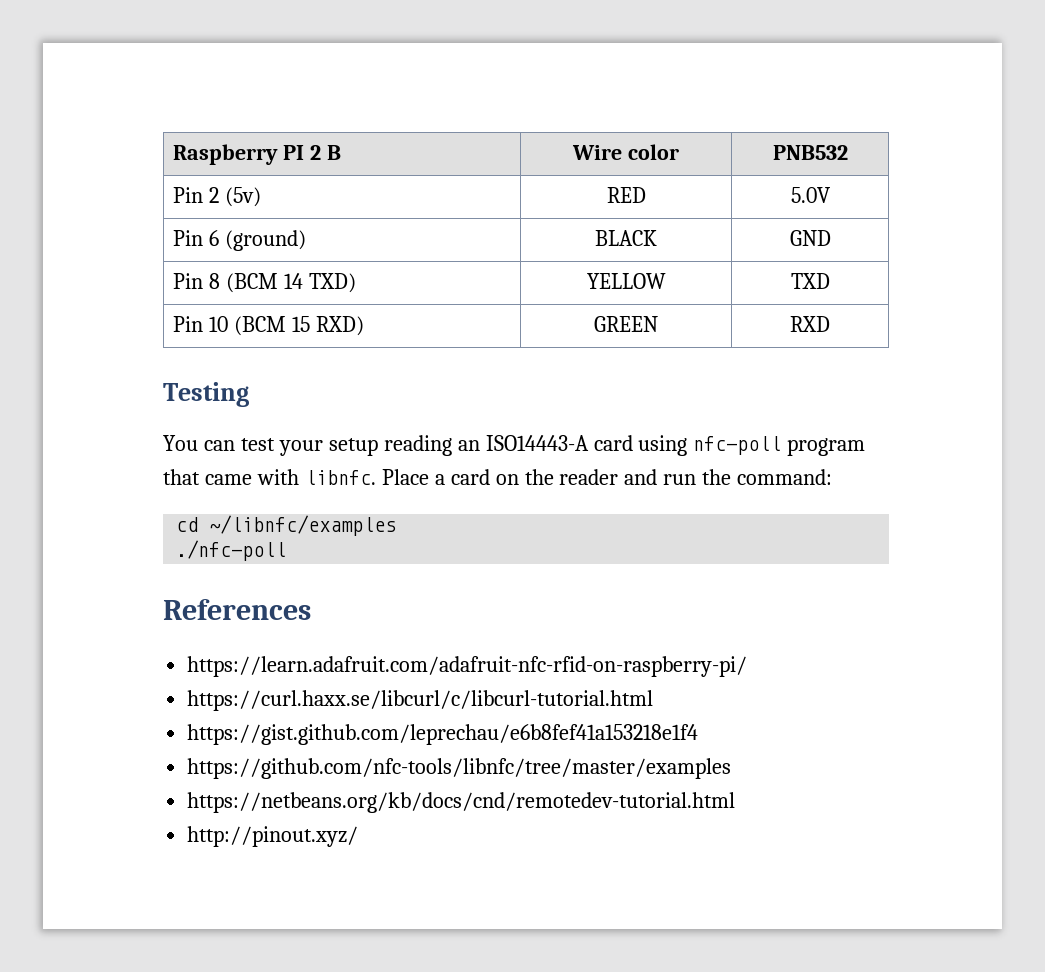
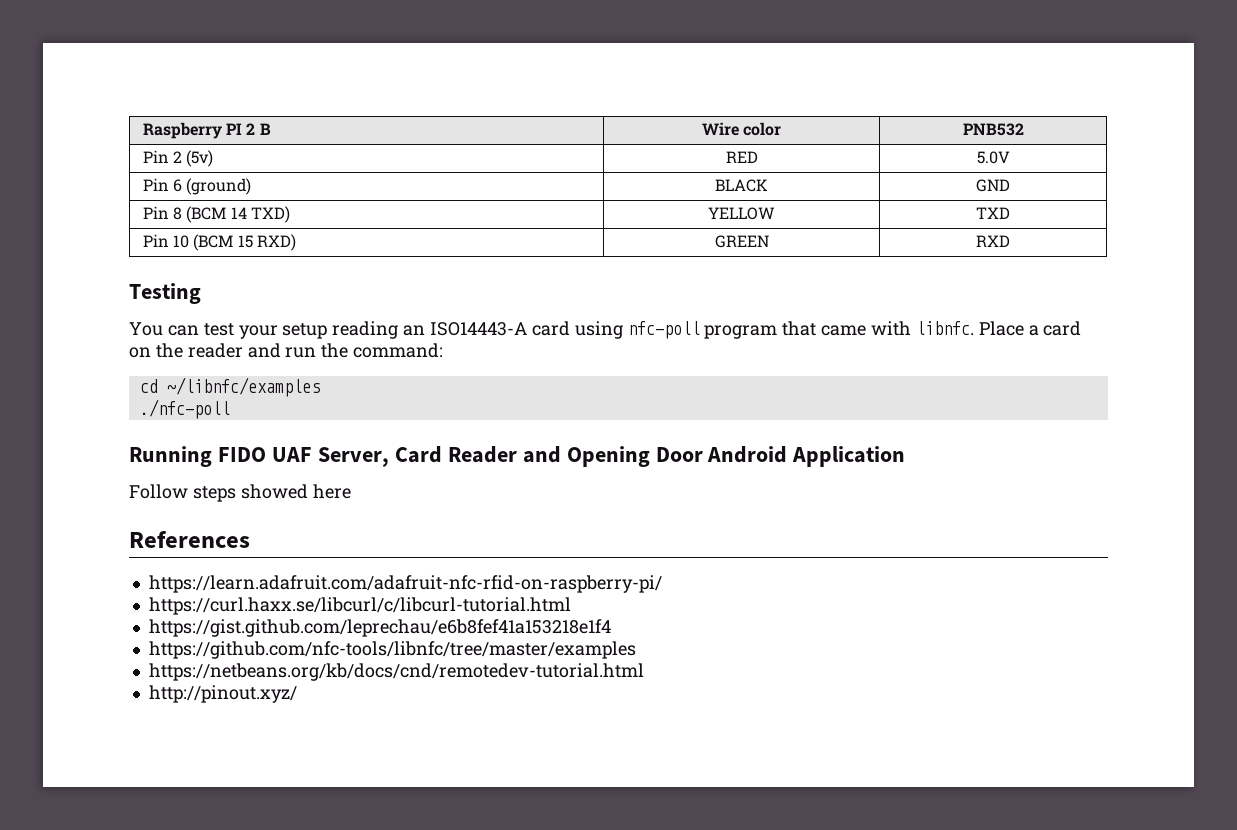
+ Running FIDO UAF Server, Card Reader and Opening Door Android Application
+ Follow steps showed here

